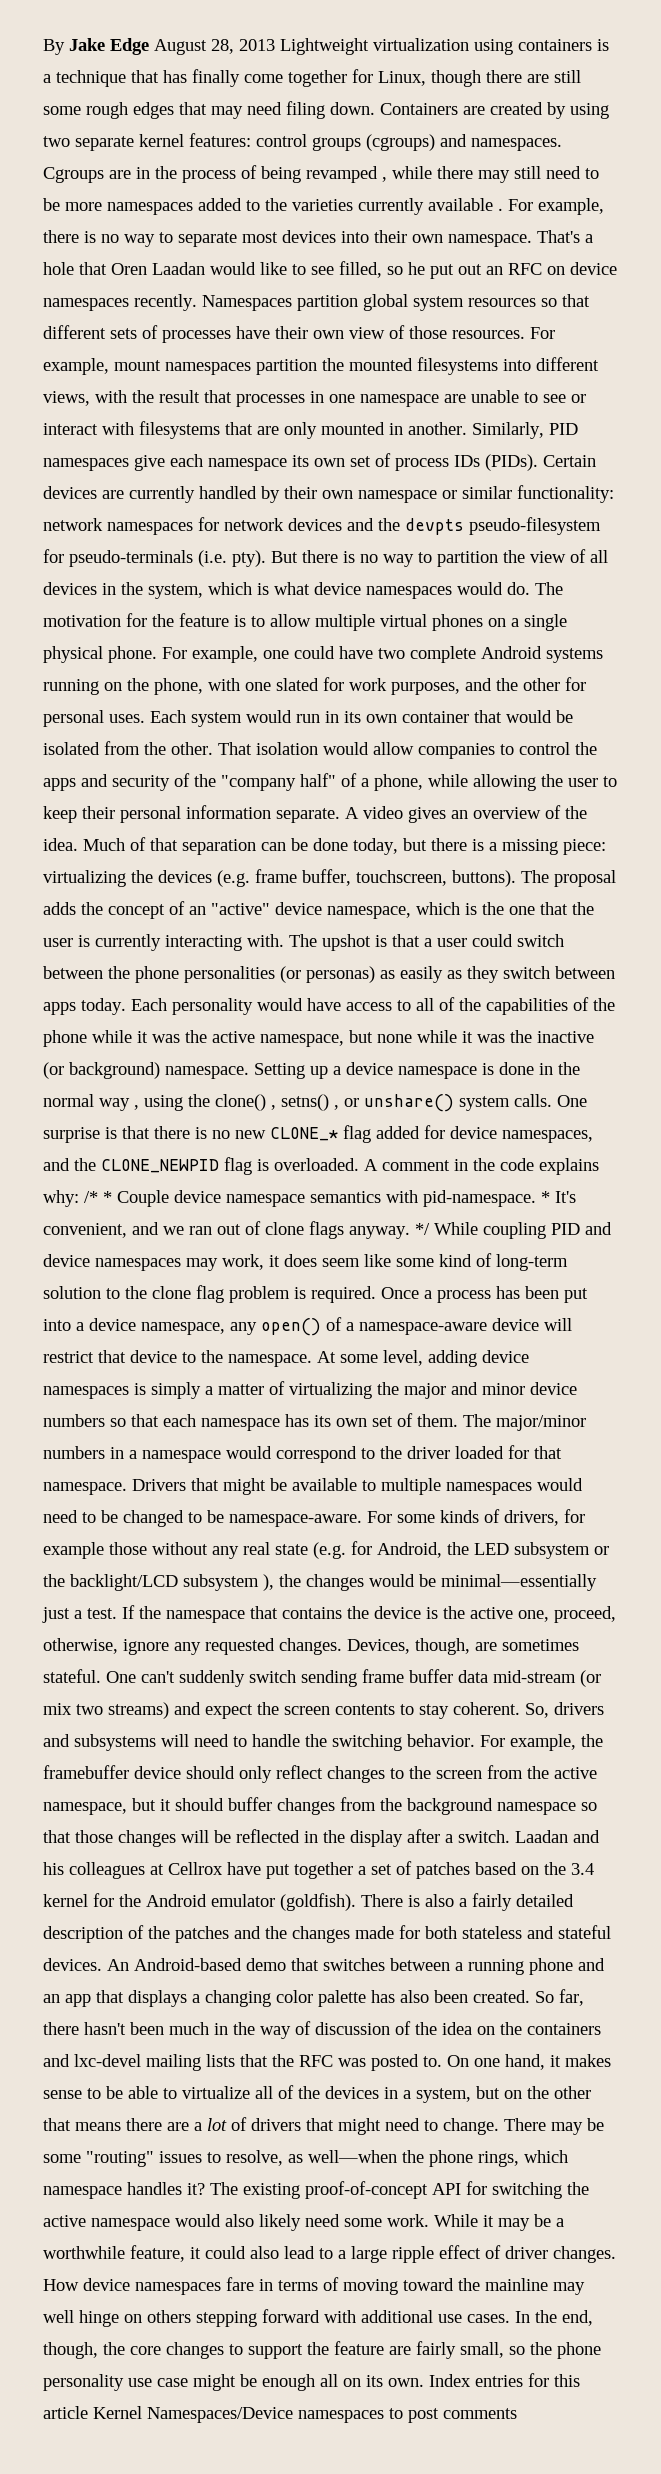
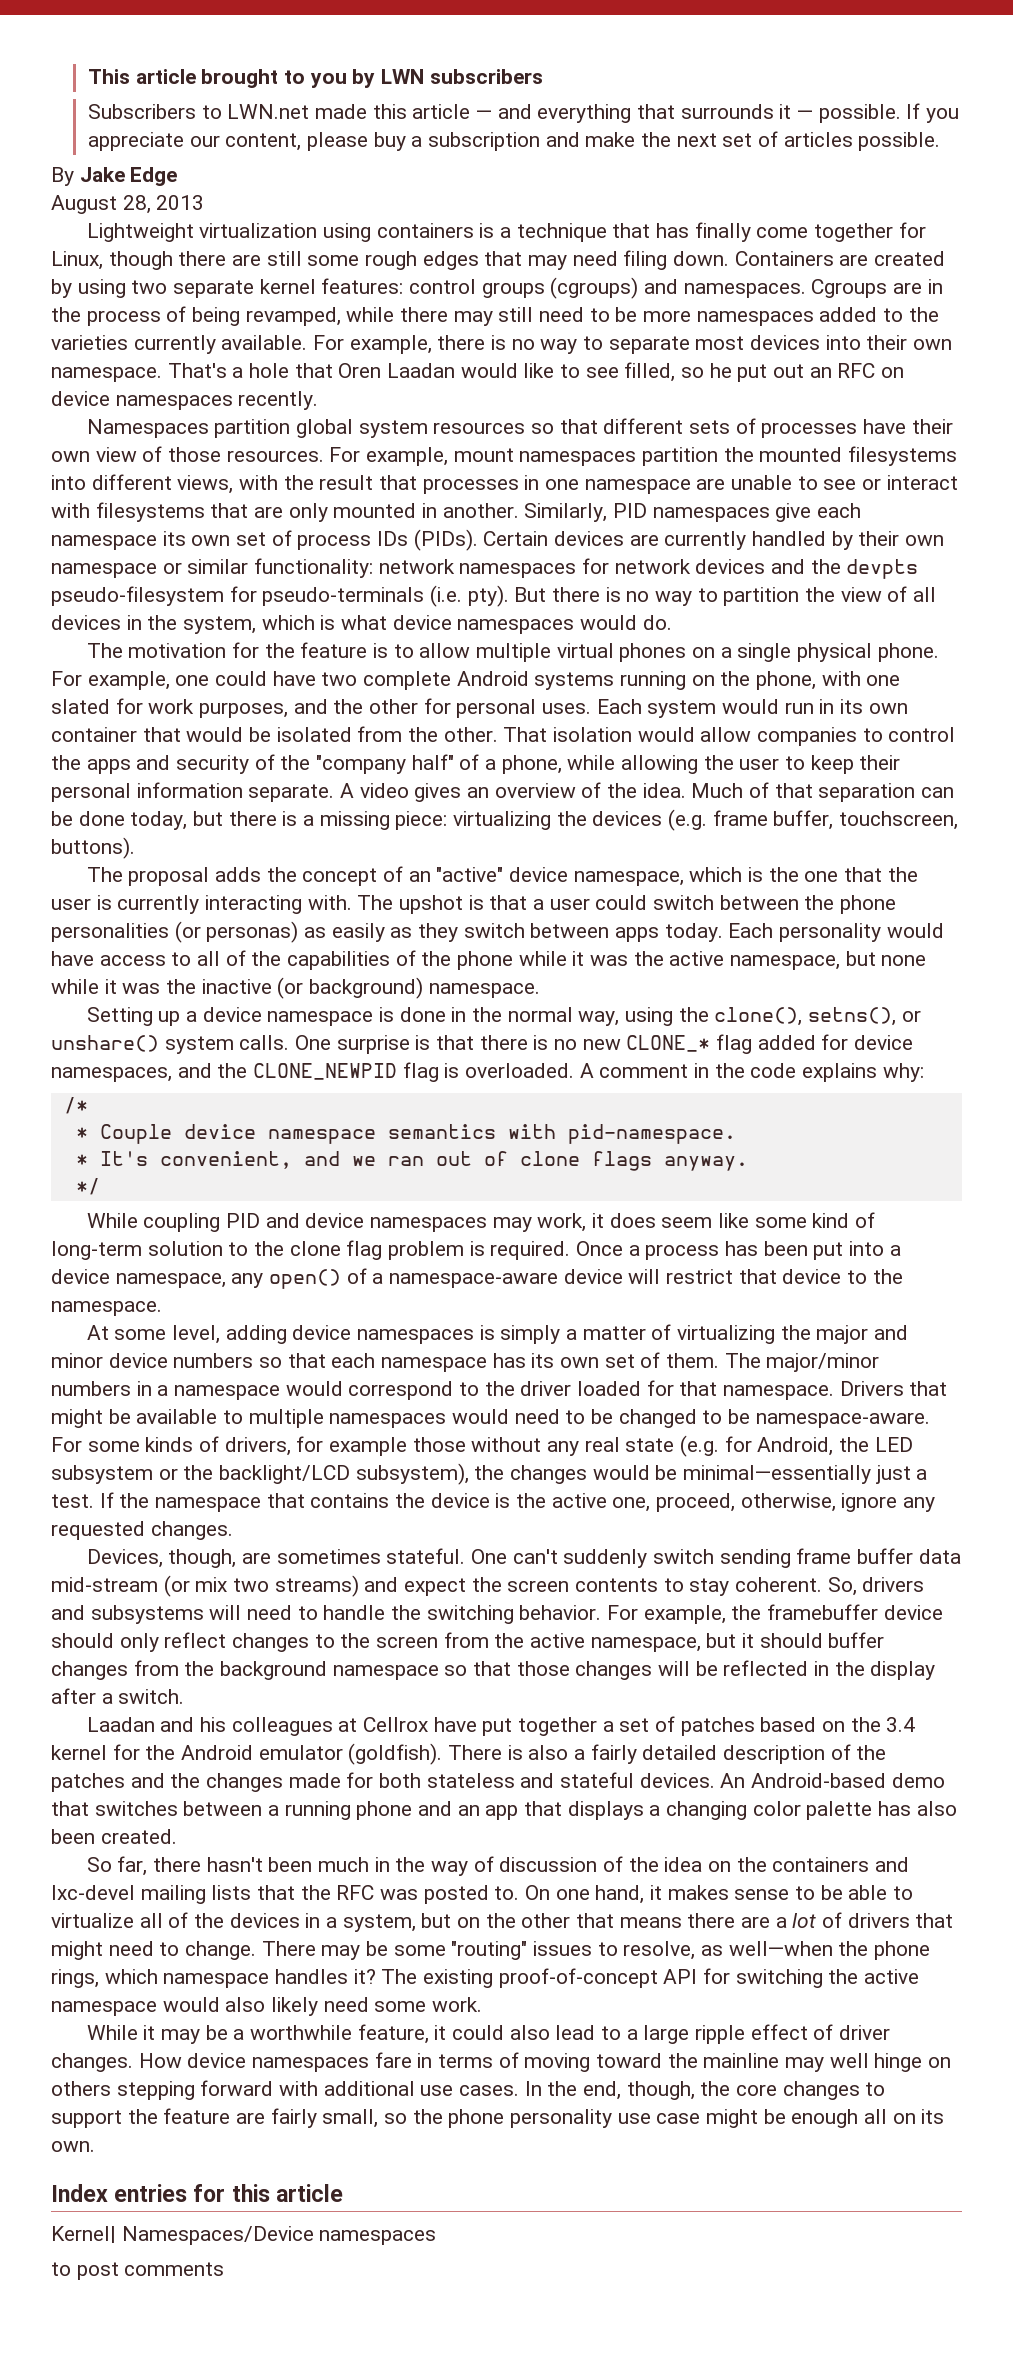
+ This article brought to you by LWN subscribers
+ Subscribers to LWN.net made this article — and everything that surrounds it — possible. If you appreciate our content, please buy a subscription and make the next set of articles possible.
- By Jake Edge August 28, 2013 Lightweight virtualization using containers is a technique that has finally come together for Linux, though there are still some rough edges that may need filing down.
+ By Jake Edge
+ August 28, 2013
+ Lightweight virtualization using containers is a technique that has finally come together for Linux, though there are still some rough edges that may need filing down.
- Cgroups are in the process of being revamped , while there may still need to be more namespaces added to the varieties currently available .
+ Cgroups are in the process of being revamped, while there may still need to be more namespaces added to the varieties currently available.
- That's a hole that Oren Laadan would like to see filled, so he put out an RFC on device namespaces recently. Namespaces partition global system resources so that different sets of processes have their own view of those resources.
+ That's a hole that Oren Laadan would like to see filled, so he put out an RFC on device namespaces recently.
+ Namespaces partition global system resources so that different sets of processes have their own view of those resources.
- But there is no way to partition the view of all devices in the system, which is what device namespaces would do. The motivation for the feature is to allow multiple virtual phones on a single physical phone.
+ But there is no way to partition the view of all devices in the system, which is what device namespaces would do.
+ The motivation for the feature is to allow multiple virtual phones on a single physical phone.
- Much of that separation can be done today, but there is a missing piece: virtualizing the devices (e.g. frame buffer, touchscreen, buttons). The proposal adds the concept of an "active" device namespace, which is the one that the user is currently interacting with.
+ Much of that separation can be done today, but there is a missing piece: virtualizing the devices (e.g. frame buffer, touchscreen, buttons).
+ The proposal adds the concept of an "active" device namespace, which is the one that the user is currently interacting with.
- Each personality would have access to all of the capabilities of the phone while it was the active namespace, but none while it was the inactive (or background) namespace. Setting up a device namespace is done in the normal way , using the clone() , setns() , or unshare() system calls.
+ Each personality would have access to all of the capabilities of the phone while it was the active namespace, but none while it was the inactive (or background) namespace.
+ Setting up a device namespace is done in the normal way, using the clone(), setns(), or unshare() system calls.
- A comment in the code explains why: /* * Couple device namespace semantics with pid-namespace. * It's convenient, and we ran out of clone flags anyway. */ While coupling PID and device namespaces may work, it does seem like some kind of long-term solution to the clone flag problem is required.
+ A comment in the code explains why:
+ /*
+ * Couple device namespace semantics with pid-namespace.
+ * It's convenient, and we ran out of clone flags anyway.
+ */
+ While coupling PID and device namespaces may work, it does seem like some kind of long-term solution to the clone flag problem is required.
- Once a process has been put into a device namespace, any open() of a namespace-aware device will restrict that device to the namespace. At some level, adding device namespaces is simply a matter of virtualizing the major and minor device numbers so that each namespace has its own set of them.
+ Once a process has been put into a device namespace, any open() of a namespace-aware device will restrict that device to the namespace.
+ At some level, adding device namespaces is simply a matter of virtualizing the major and minor device numbers so that each namespace has its own set of them.
- For some kinds of drivers, for example those without any real state (e.g. for Android, the LED subsystem or the backlight/LCD subsystem ), the changes would be minimal—essentially just a test.
+ For some kinds of drivers, for example those without any real state (e.g. for Android, the LED subsystem or the backlight/LCD subsystem), the changes would be minimal—essentially just a test.
- If the namespace that contains the device is the active one, proceed, otherwise, ignore any requested changes. Devices, though, are sometimes stateful.
+ If the namespace that contains the device is the active one, proceed, otherwise, ignore any requested changes.
+ Devices, though, are sometimes stateful.
- For example, the framebuffer device should only reflect changes to the screen from the active namespace, but it should buffer changes from the background namespace so that those changes will be reflected in the display after a switch. Laadan and his colleagues at Cellrox have put together a set of patches based on the 3.4 kernel for the Android emulator (goldfish).
+ For example, the framebuffer device should only reflect changes to the screen from the active namespace, but it should buffer changes from the background namespace so that those changes will be reflected in the display after a switch.
+ Laadan and his colleagues at Cellrox have put together a set of patches based on the 3.4 kernel for the Android emulator (goldfish).
- An Android-based demo that switches between a running phone and an app that displays a changing color palette has also been created. So far, there hasn't been much in the way of discussion of the idea on the containers and lxc-devel mailing lists that the RFC was posted to.
+ An Android-based demo that switches between a running phone and an app that displays a changing color palette has also been created.
+ So far, there hasn't been much in the way of discussion of the idea on the containers and lxc-devel mailing lists that the RFC was posted to.
- The existing proof-of-concept API for switching the active namespace would also likely need some work. While it may be a worthwhile feature, it could also lead to a large ripple effect of driver changes.
+ The existing proof-of-concept API for switching the active namespace would also likely need some work.
+ While it may be a worthwhile feature, it could also lead to a large ripple effect of driver changes.
- In the end, though, the core changes to support the feature are fairly small, so the phone personality use case might be enough all on its own. Index entries for this article Kernel Namespaces/Device namespaces to post comments
+ In the end, though, the core changes to support the feature are fairly small, so the phone personality use case might be enough all on its own.
+ Index entries for this article
+ Kernel| Namespaces/Device namespaces
+ to post comments

